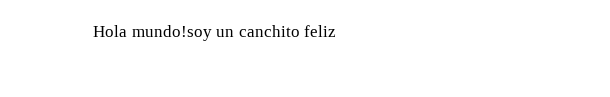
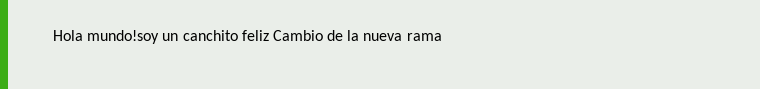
- Hola mundo!soy un canchito feliz
+ Hola mundo!soy un canchito feliz Cambio de la nueva rama

